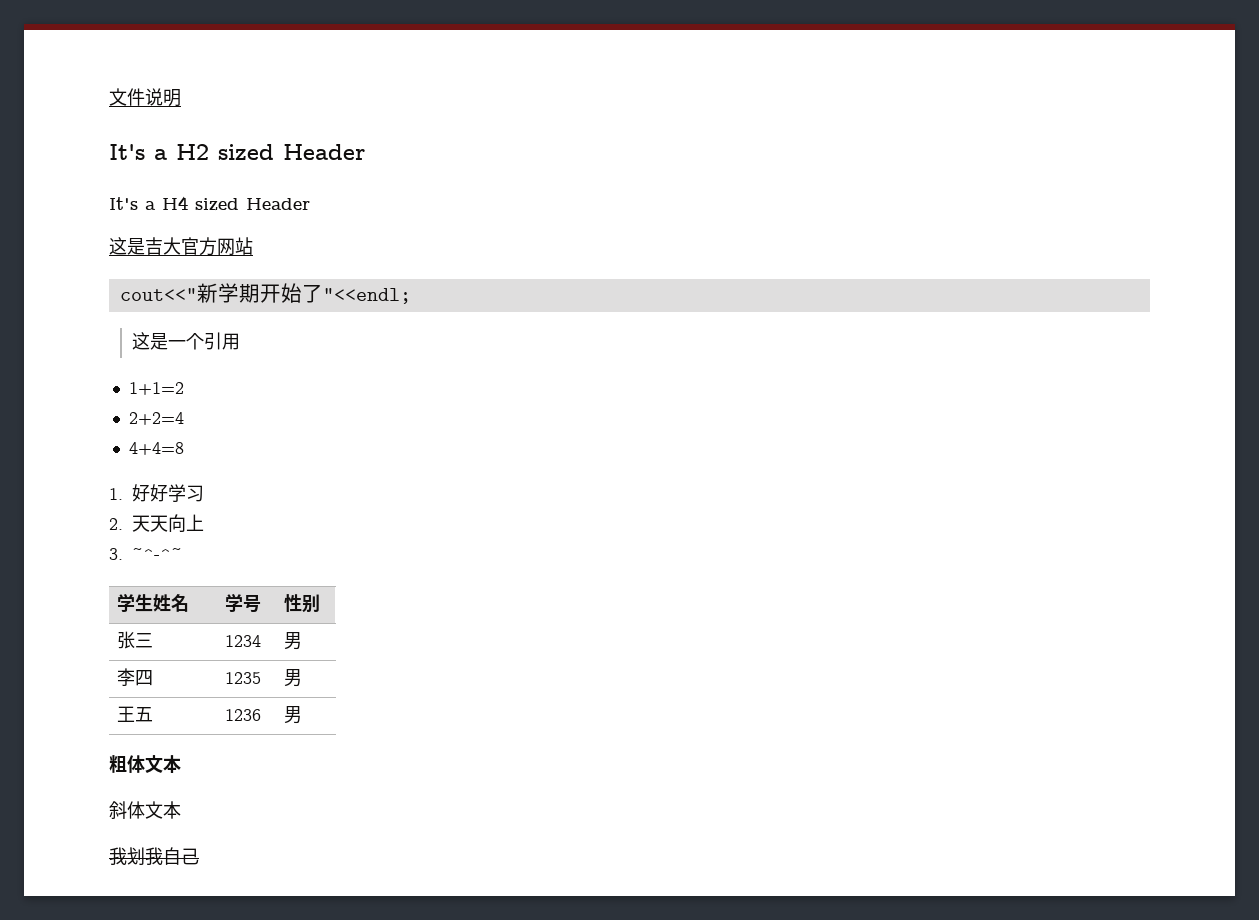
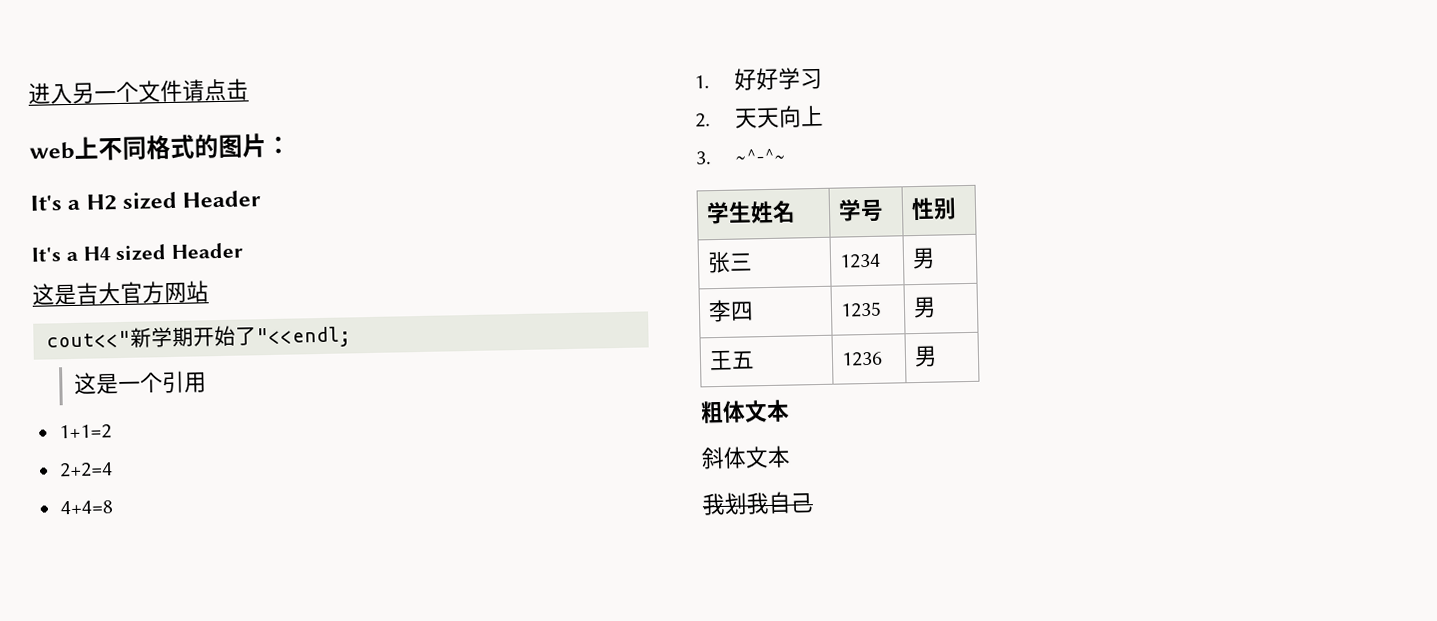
- 文件说明
+ 进入另一个文件请点击
+ web上不同格式的图片：

